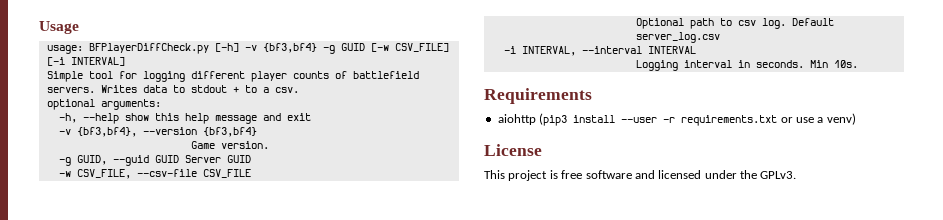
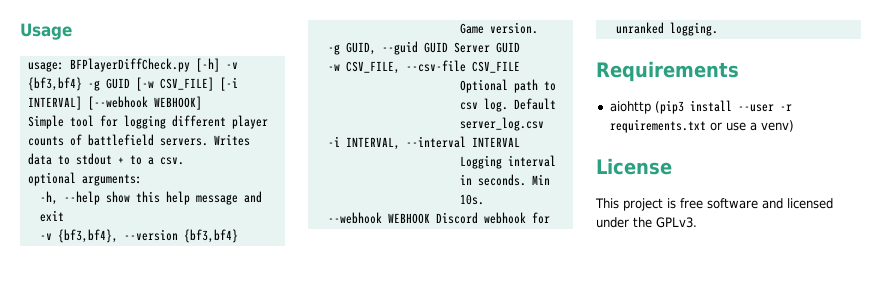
- usage: BFPlayerDiffCheck.py [-h] -v {bf3,bf4} -g GUID [-w CSV_FILE] [-i INTERVAL]
+ usage: BFPlayerDiffCheck.py [-h] -v {bf3,bf4} -g GUID [-w CSV_FILE] [-i INTERVAL] [--webhook WEBHOOK]
+ --webhook WEBHOOK Discord webhook for unranked logging.

